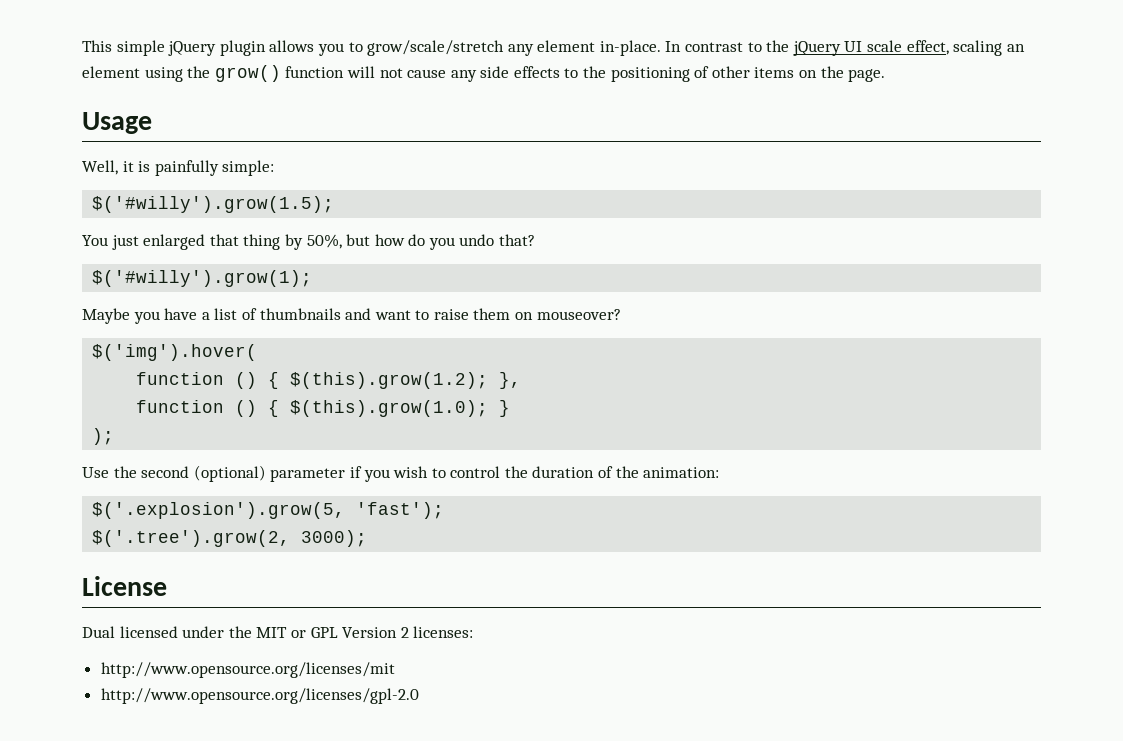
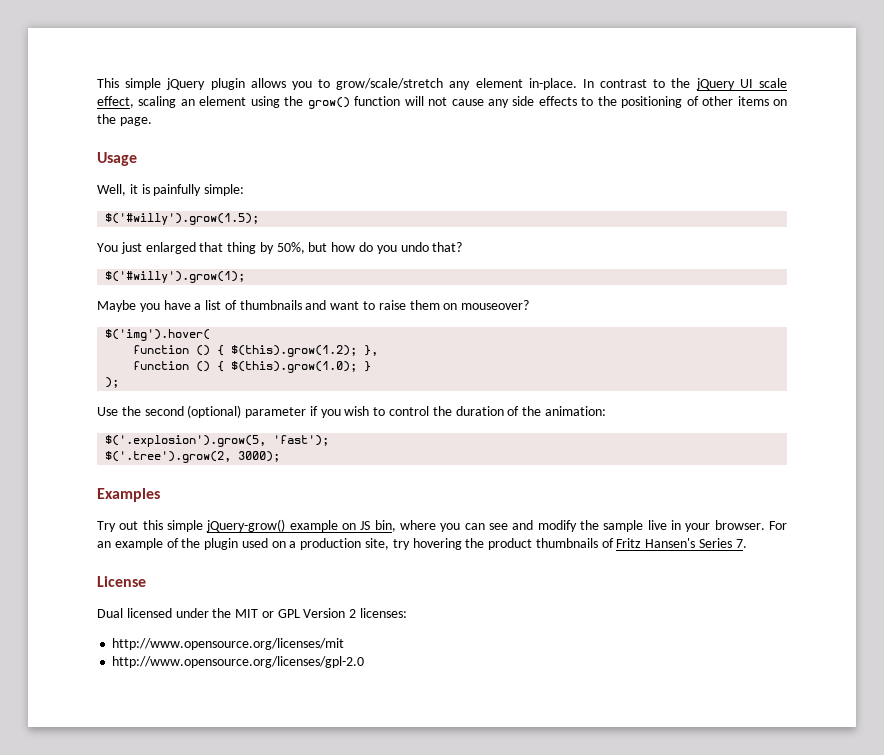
+ Examples
+ Try out this simple jQuery-grow() example on JS bin, where you can see and modify the sample live in your browser. For an example of the plugin used on a production site, try hovering the product thumbnails of Fritz Hansen's Series 7.

